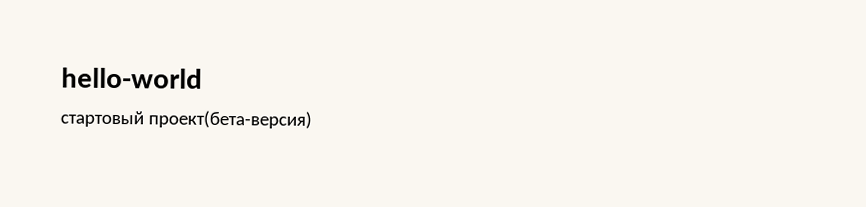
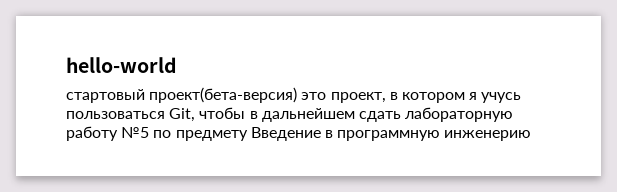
- стартовый проект(бета-версия)
+ стартовый проект(бета-версия) это проект, в котором я учусь пользоваться Git, чтобы в дальнейшем сдать лабораторную работу №5 по предмету Введение в программную инженерию

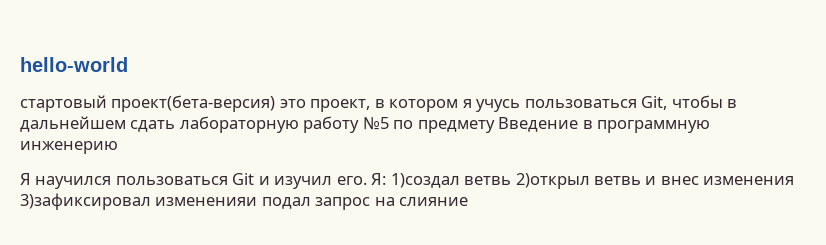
+ Я научился пользоваться Git и изучил его. Я: 1)создал ветвь 2)открыл ветвь и внес изменения 3)зафиксировал измененияи подал запрос на слияние

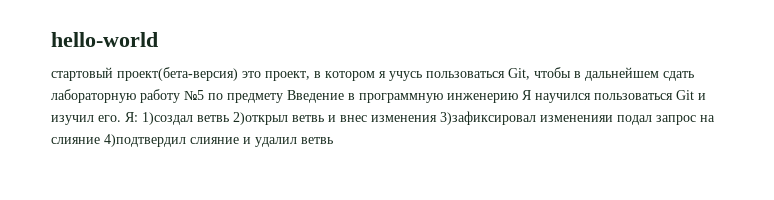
- стартовый проект(бета-версия) это проект, в котором я учусь пользоваться Git, чтобы в дальнейшем сдать лабораторную работу №5 по предмету Введение в программную инженерию
- Я научился пользоваться Git и изучил его.
+ стартовый проект(бета-версия) это проект, в котором я учусь пользоваться Git, чтобы в дальнейшем сдать лабораторную работу №5 по предмету Введение в программную инженерию Я научился пользоваться Git и изучил его.
- Я: 1)создал ветвь 2)открыл ветвь и внес изменения 3)зафиксировал измененияи подал запрос на слияние
+ Я: 1)создал ветвь 2)открыл ветвь и внес изменения 3)зафиксировал измененияи подал запрос на слияние 4)подтвердил слияние и удалил ветвь

